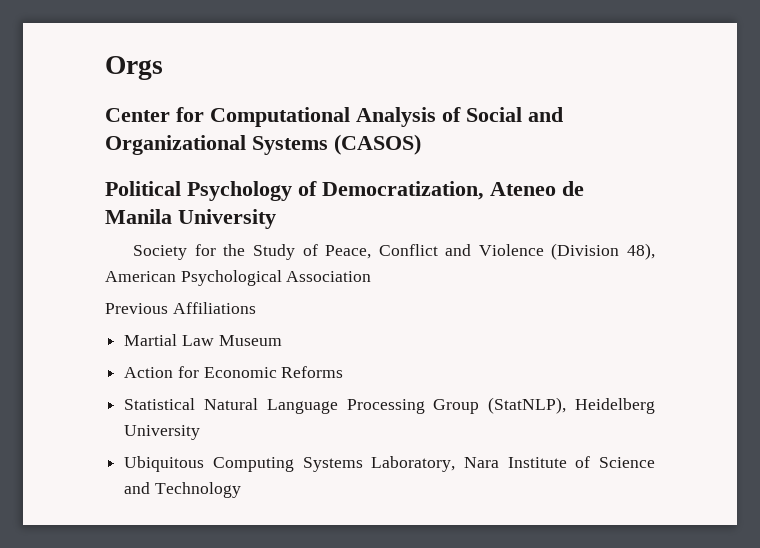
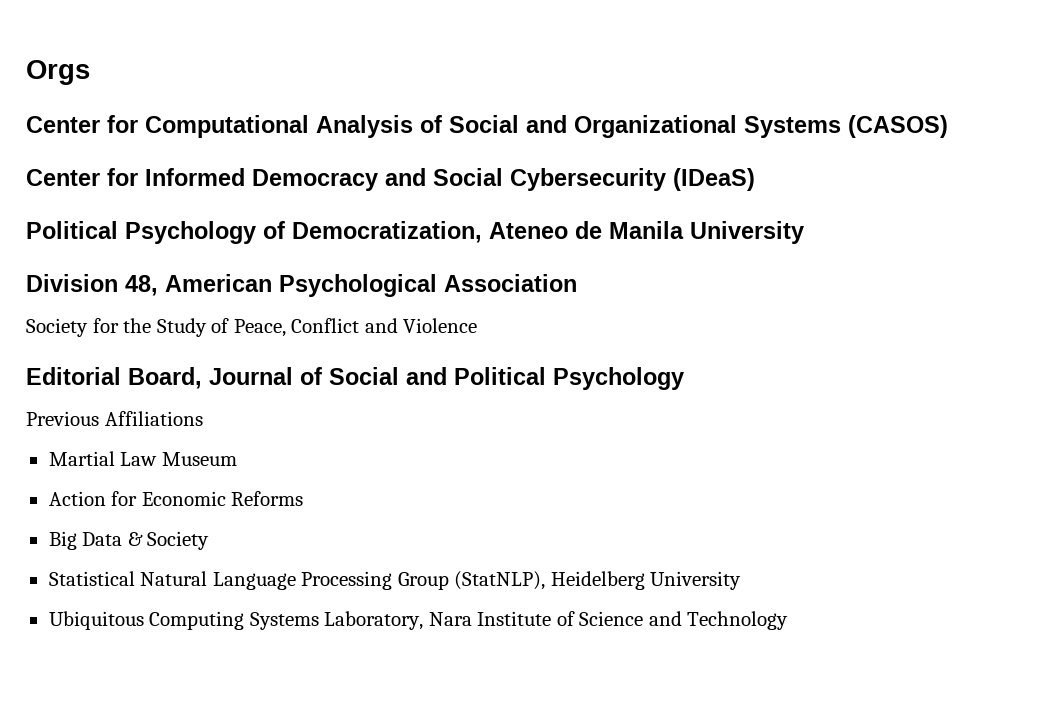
+ Center for Informed Democracy and Social Cybersecurity (IDeaS)
+ Division 48, American Psychological Association
- Society for the Study of Peace, Conflict and Violence (Division 48), American Psychological Association
+ Society for the Study of Peace, Conflict and Violence
+ Editorial Board, Journal of Social and Political Psychology
+ Big Data & Society

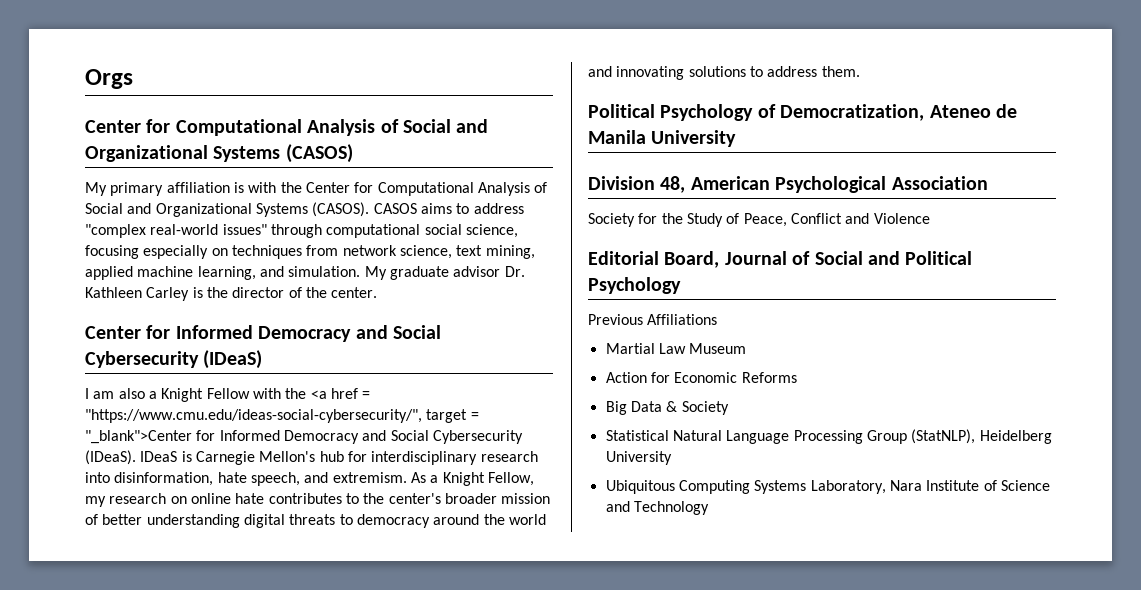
+ My primary affiliation is with the Center for Computational Analysis of Social and Organizational Systems (CASOS). CASOS aims to address "complex real-world issues" through computational social science, focusing especially on techniques from network science, text mining, applied machine learning, and simulation. My graduate advisor Dr. Kathleen Carley is the director of the center.
+ I am also a Knight Fellow with the <a href = "https://www.cmu.edu/ideas-social-cybersecurity/", target = "_blank">Center for Informed Democracy and Social Cybersecurity (IDeaS). IDeaS is Carnegie Mellon's hub for interdisciplinary research into disinformation, hate speech, and extremism. As a Knight Fellow, my research on online hate contributes to the center's broader mission of better understanding digital threats to democracy around the world and innovating solutions to address them.

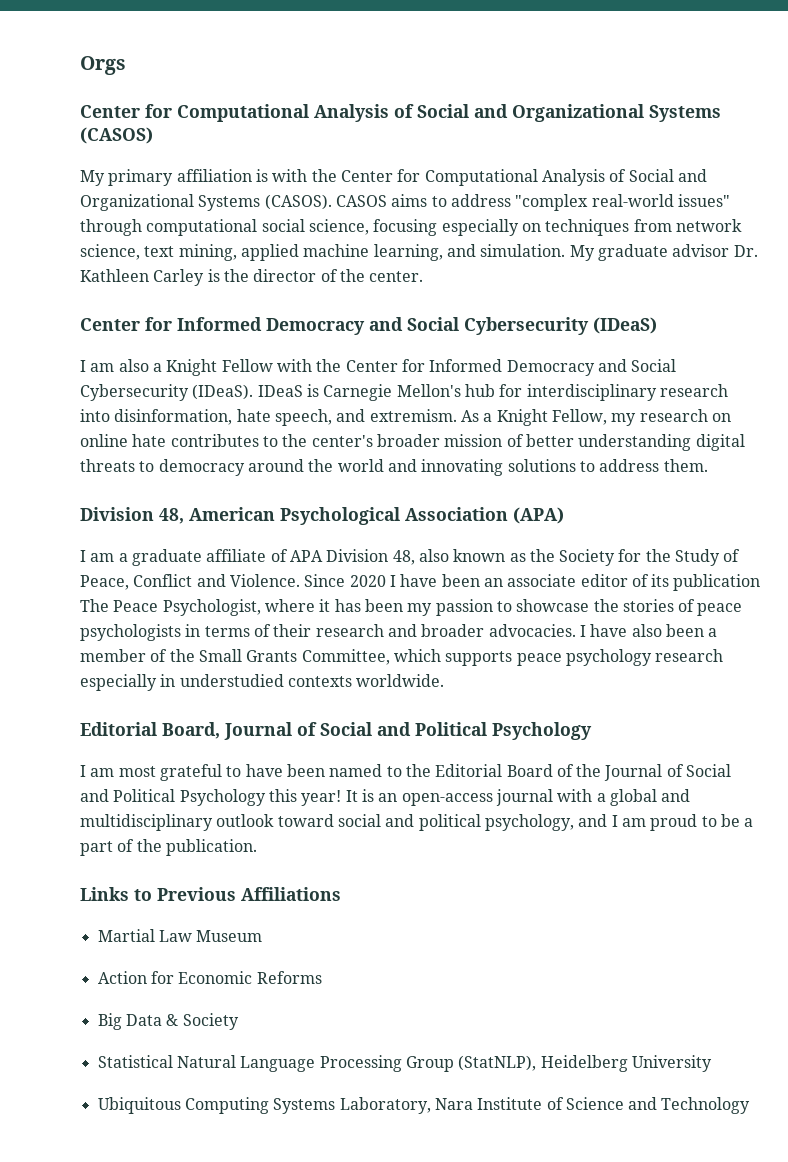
- I am also a Knight Fellow with the <a href = "https://www.cmu.edu/ideas-social-cybersecurity/", target = "_blank">Center for Informed Democracy and Social Cybersecurity (IDeaS).
+ I am also a Knight Fellow with the Center for Informed Democracy and Social Cybersecurity (IDeaS).
- Political Psychology of Democratization, Ateneo de Manila University
- Division 48, American Psychological Association
- Society for the Study of Peace, Conflict and Violence
+ Division 48, American Psychological Association (APA)
+ I am a graduate affiliate of APA Division 48, also known as the Society for the Study of Peace, Conflict and Violence. Since 2020 I have been an associate editor of its publication The Peace Psychologist, where it has been my passion to showcase the stories of peace psychologists in terms of their research and broader advocacies. I have also been a member of the Small Grants Committee, which supports peace psychology research especially in understudied contexts worldwide.
- Previous Affiliations
+ I am most grateful to have been named to the Editorial Board of the Journal of Social and Political Psychology this year! It is an open-access journal with a global and multidisciplinary outlook toward social and political psychology, and I am proud to be a part of the publication.
+ Links to Previous Affiliations

